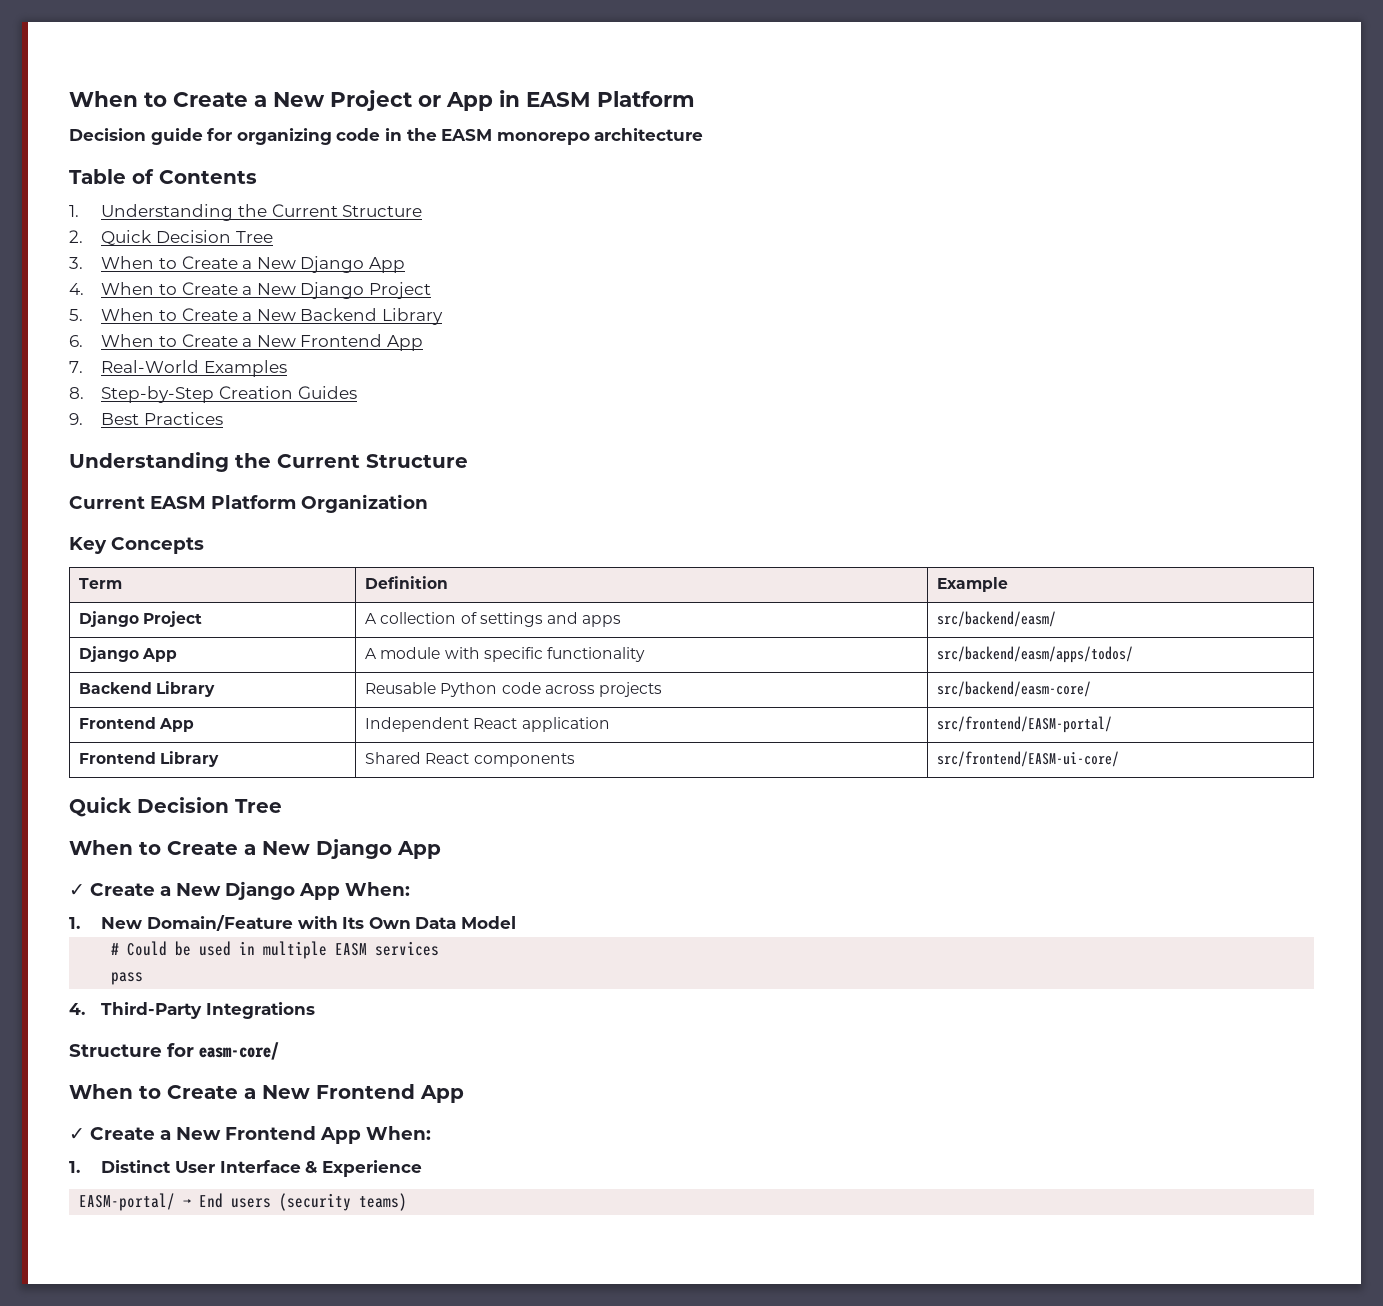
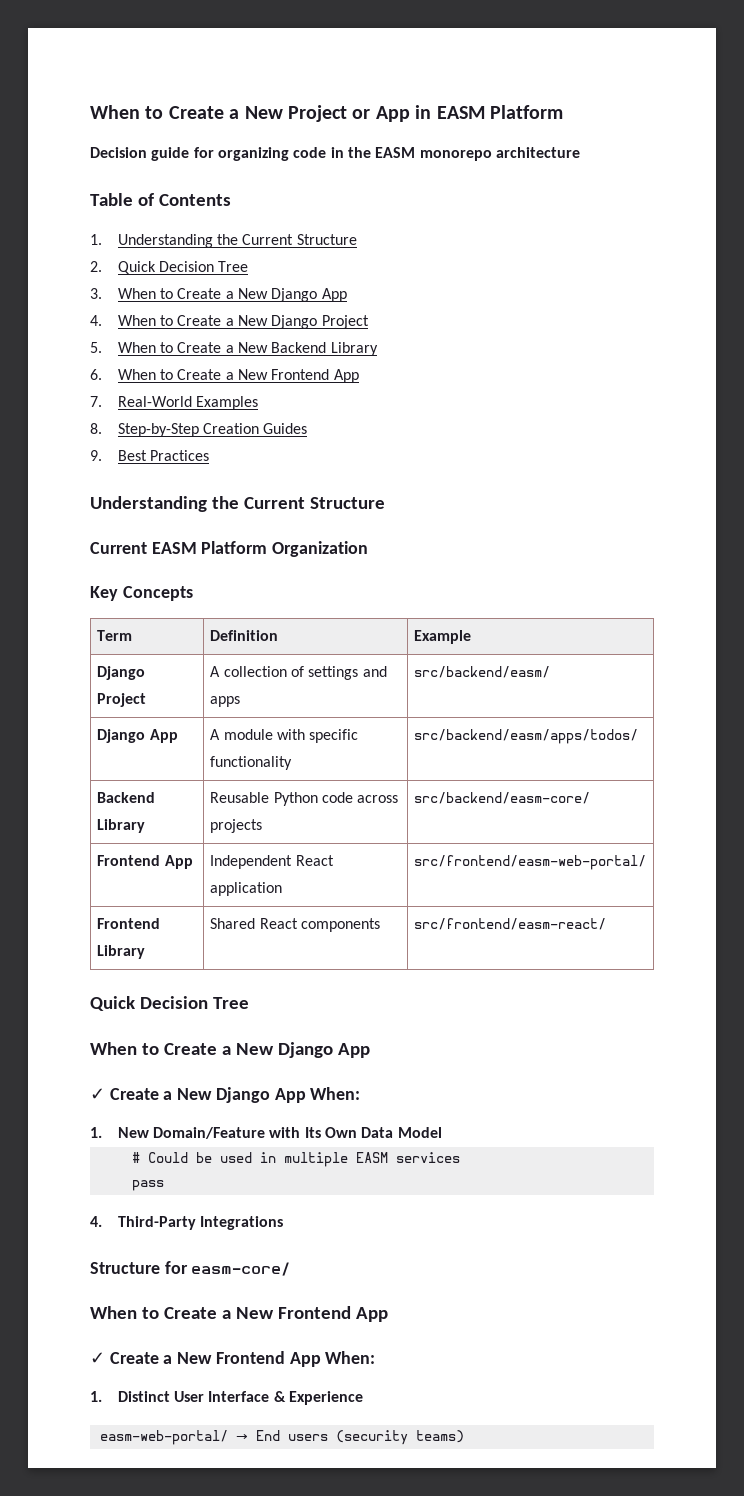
- Frontend App | Independent React application | src/frontend/EASM-portal/
+ Frontend App | Independent React application | src/frontend/easm-web-portal/
- Frontend Library | Shared React components | src/frontend/EASM-ui-core/
+ Frontend Library | Shared React components | src/frontend/easm-react/
- EASM-portal/ → End users (security teams)
+ easm-web-portal/ → End users (security teams)

